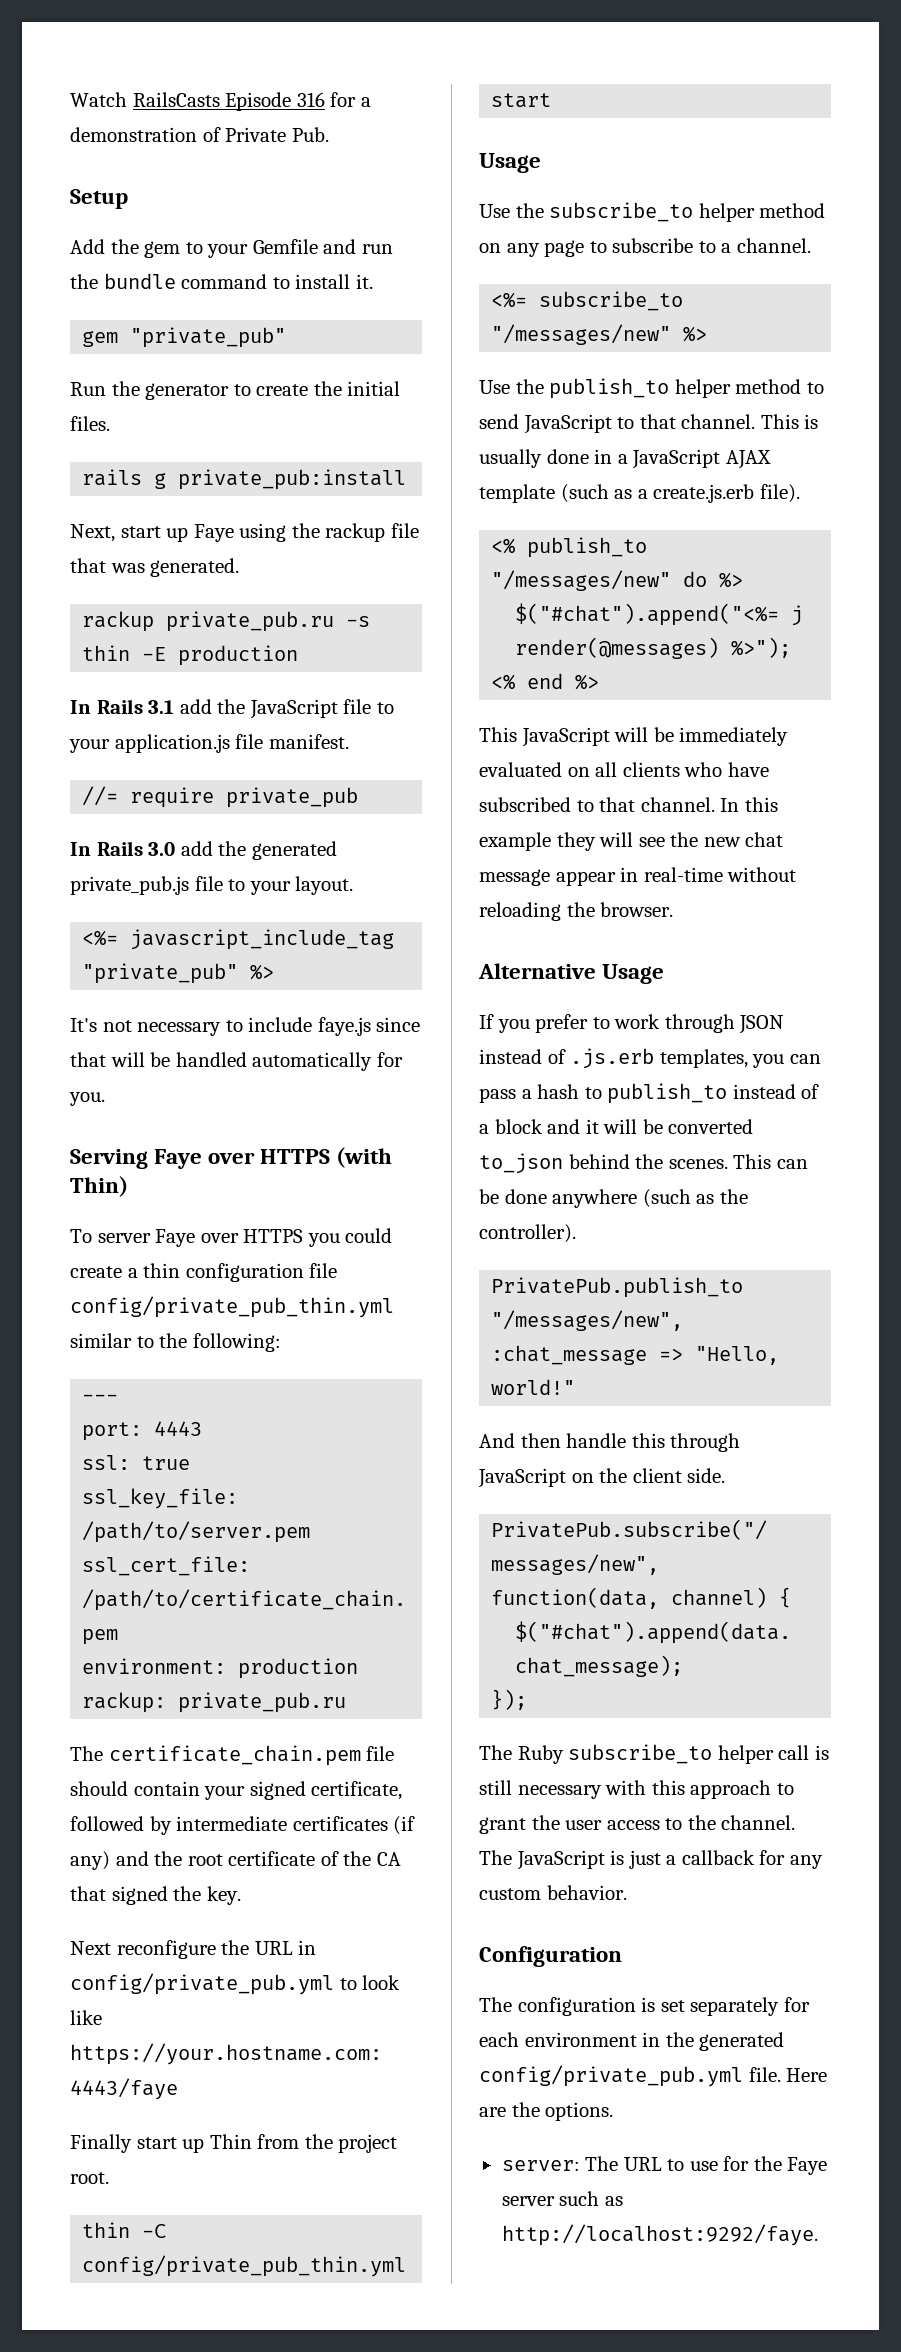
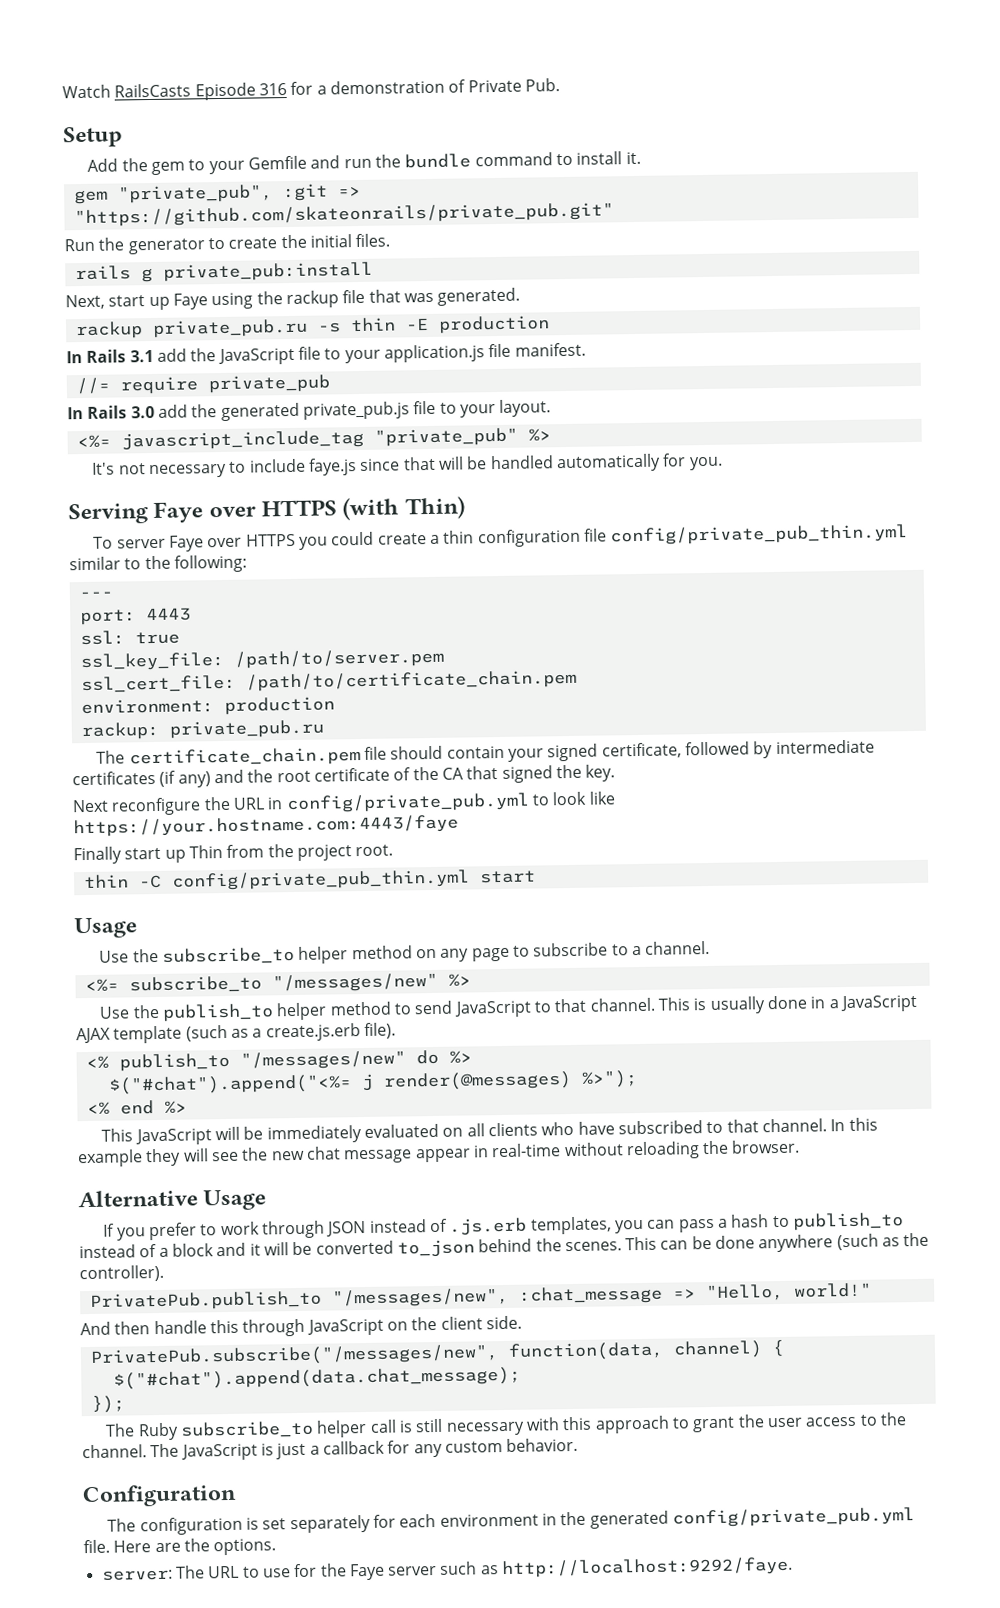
- gem "private_pub"
+ gem "private_pub", :git => "https://github.com/skateonrails/private_pub.git"

